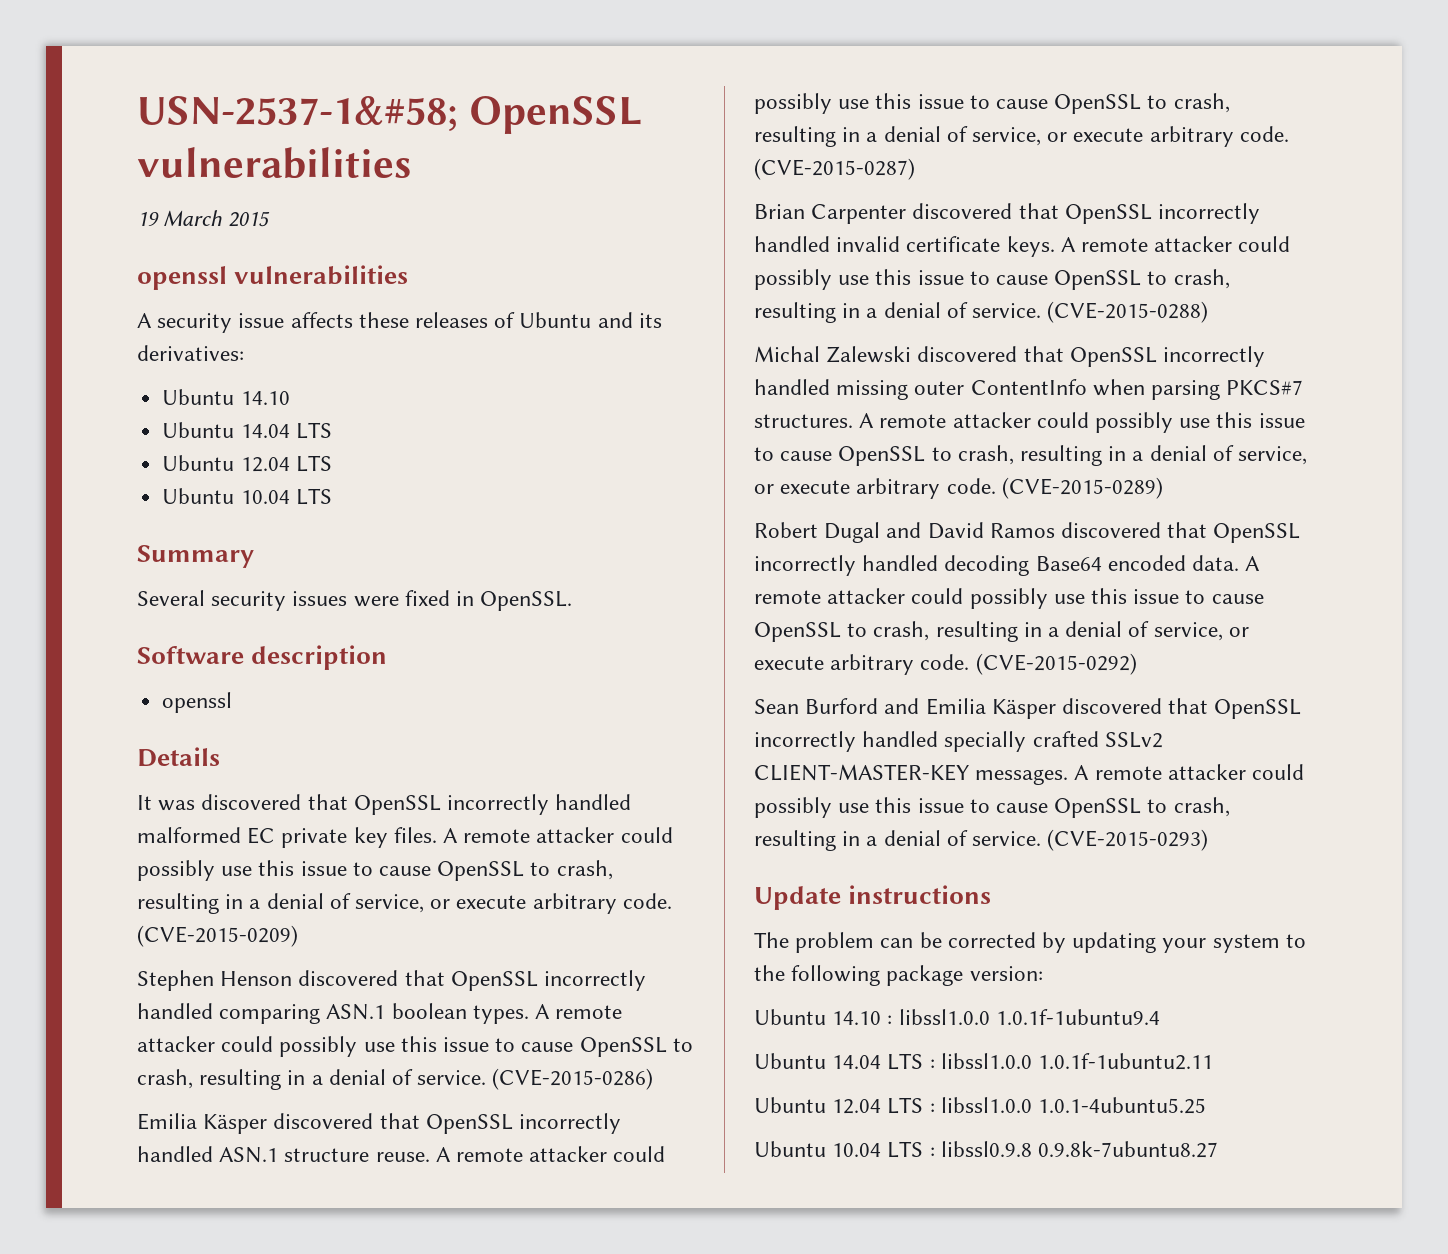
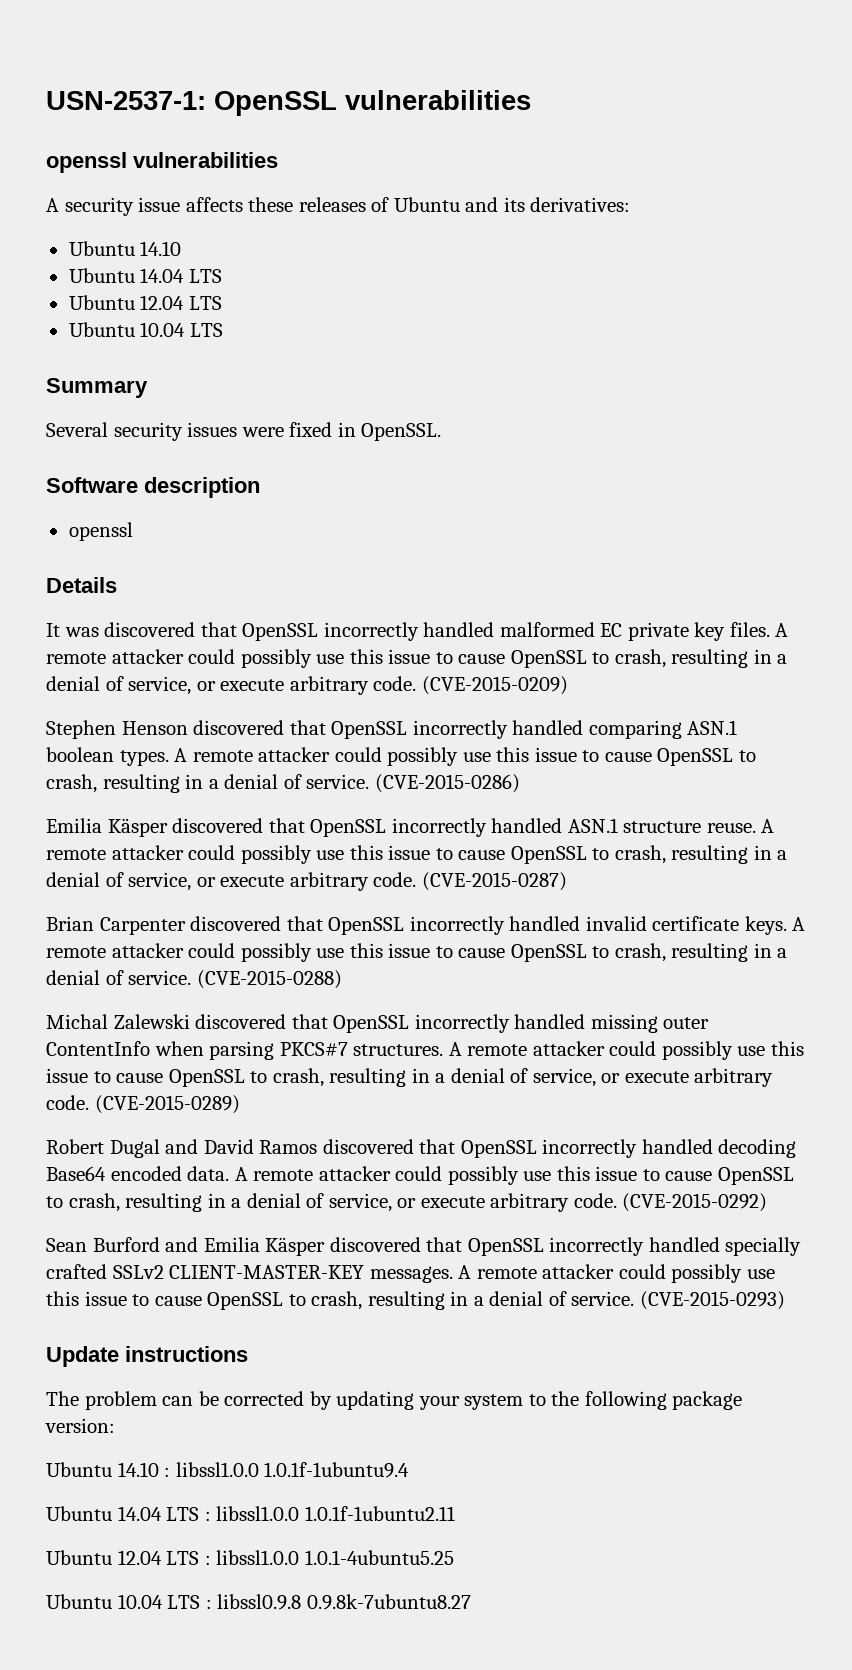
- USN-2537-1&#58; OpenSSL vulnerabilities
+ USN-2537-1: OpenSSL vulnerabilities
- 19 March 2015

